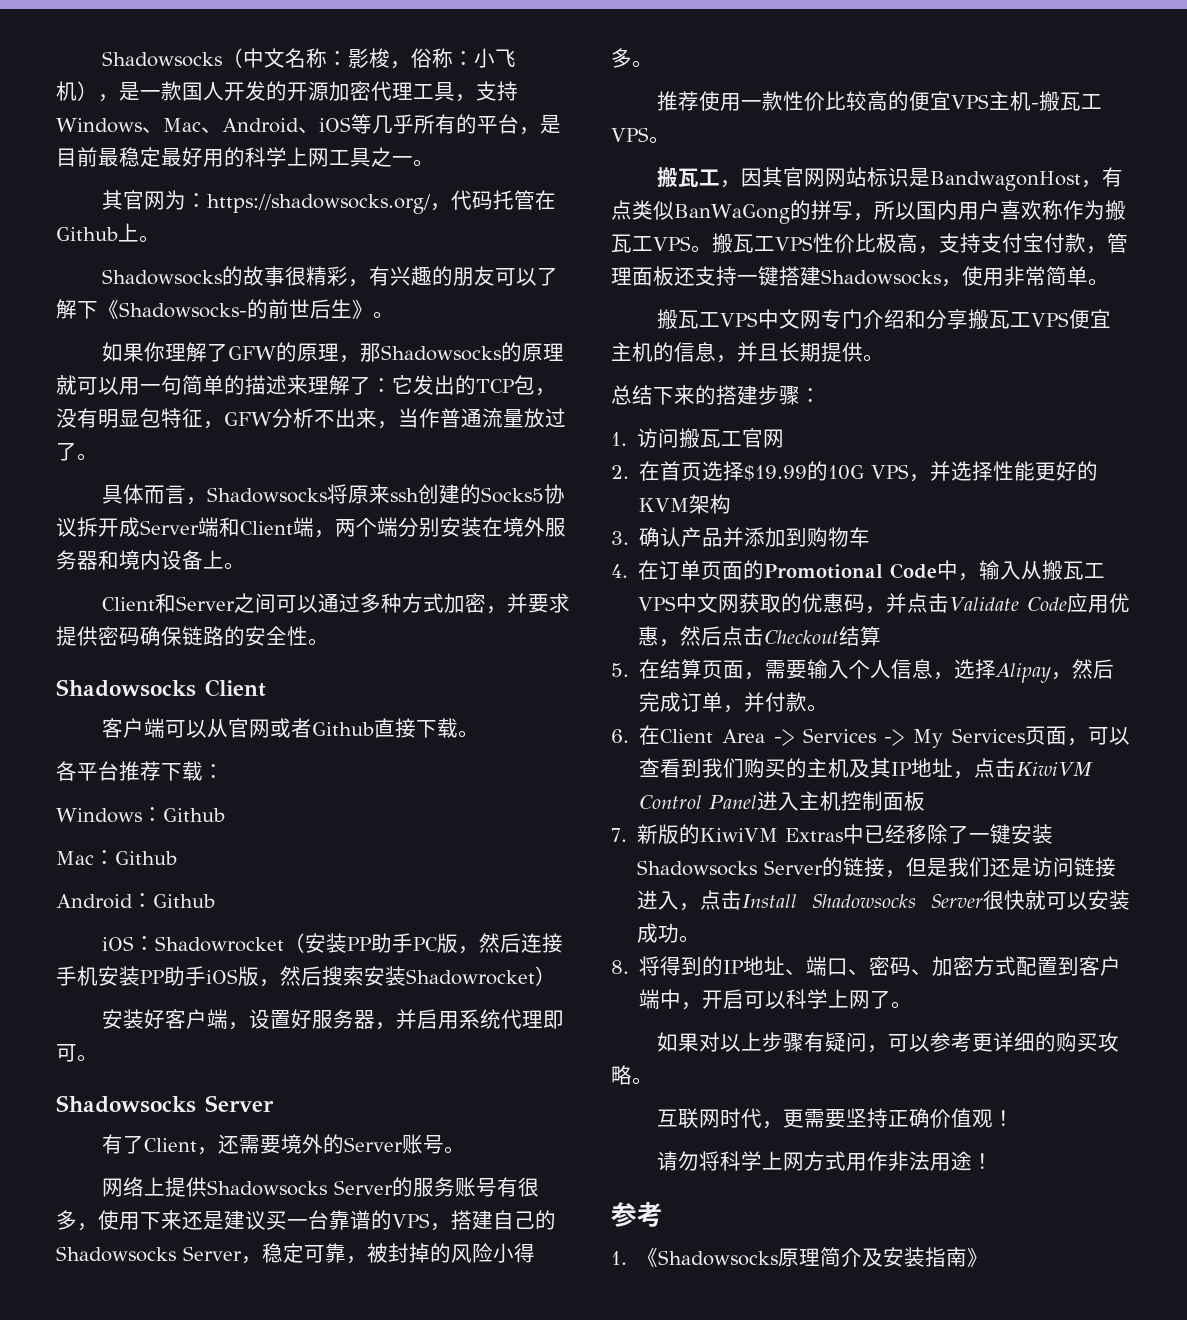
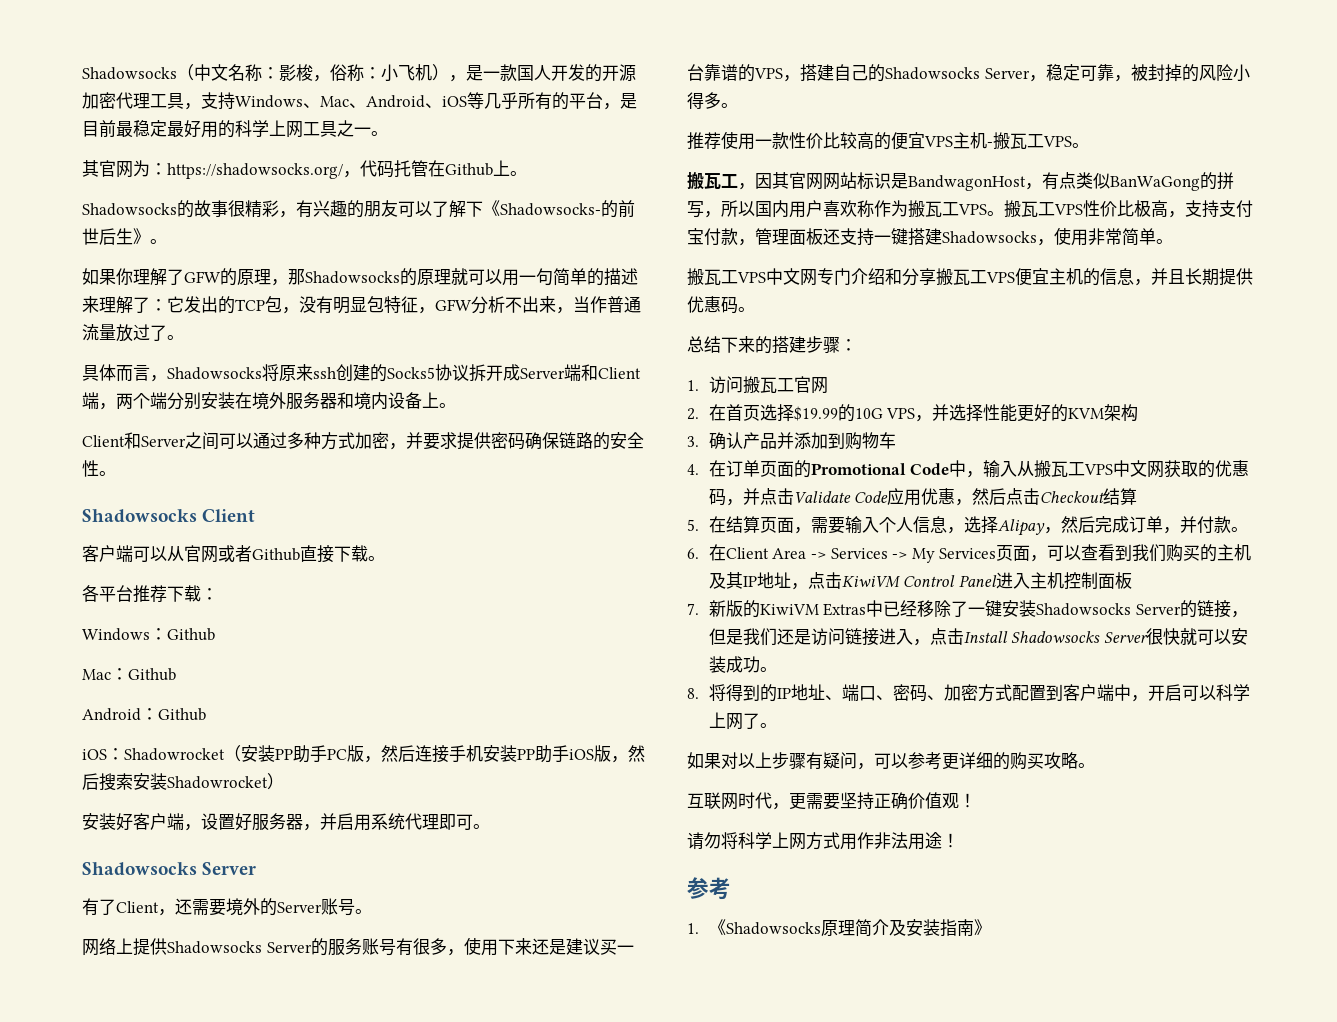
- 搬瓦工VPS中文网专门介绍和分享搬瓦工VPS便宜主机的信息，并且长期提供。
+ 搬瓦工VPS中文网专门介绍和分享搬瓦工VPS便宜主机的信息，并且长期提供优惠码。

